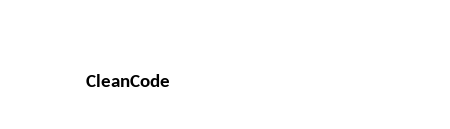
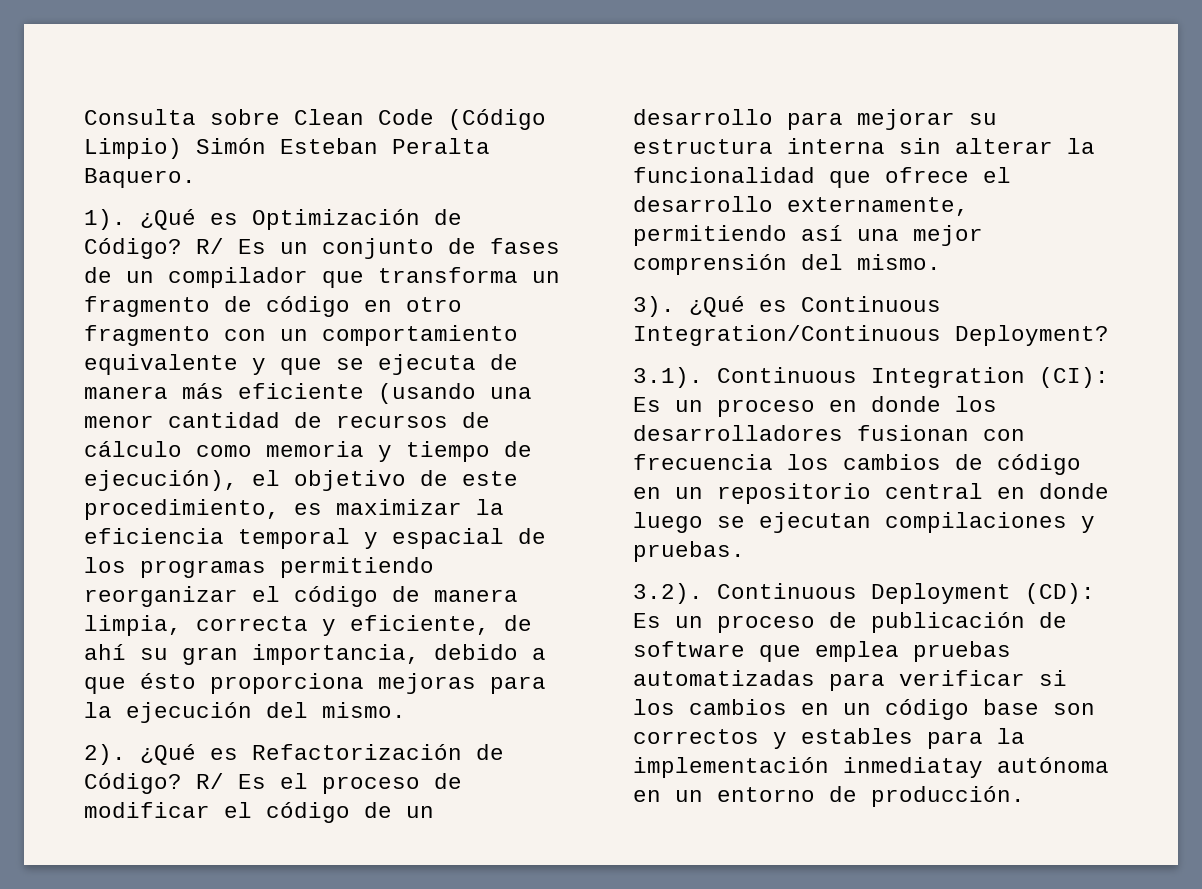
- CleanCode
+ Consulta sobre Clean Code (Código Limpio) Simón Esteban Peralta Baquero.
+ 1). ¿Qué es Optimización de Código? R/ Es un conjunto de fases de un compilador que transforma un fragmento de código en otro fragmento con un comportamiento equivalente y que se ejecuta de manera más eficiente (usando una menor cantidad de recursos de cálculo como memoria y tiempo de ejecución), el objetivo de este procedimiento, es maximizar la eficiencia temporal y espacial de los programas permitiendo reorganizar el código de manera limpia, correcta y eficiente, de ahí su gran importancia, debido a que ésto proporciona mejoras para la ejecución del mismo.
+ 2). ¿Qué es Refactorización de Código? R/ Es el proceso de modificar el código de un desarrollo para mejorar su estructura interna sin alterar la funcionalidad que ofrece el desarrollo externamente, permitiendo así una mejor comprensión del mismo.
+ 3). ¿Qué es Continuous Integration/Continuous Deployment?
+ 3.1). Continuous Integration (CI): Es un proceso en donde los desarrolladores fusionan con frecuencia los cambios de código en un repositorio central en donde luego se ejecutan compilaciones y pruebas.
+ 3.2). Continuous Deployment (CD): Es un proceso de publicación de software que emplea pruebas automatizadas para verificar si los cambios en un código base son correctos y estables para la implementación inmediatay autónoma en un entorno de producción.

